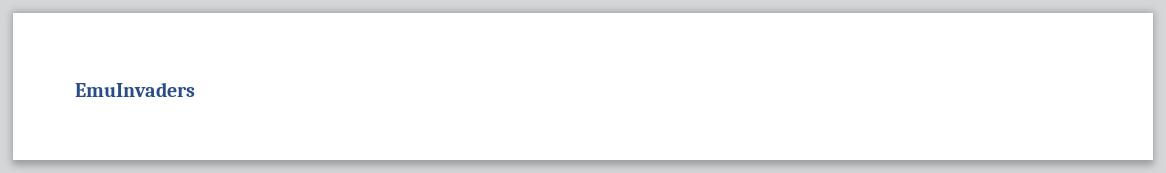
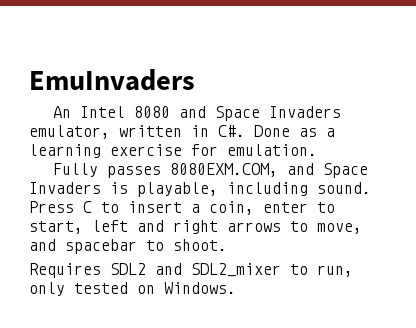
+ An Intel 8080 and Space Invaders emulator, written in C#. Done as a learning exercise for emulation.
+ Fully passes 8080EXM.COM, and Space Invaders is playable, including sound. Press C to insert a coin, enter to start, left and right arrows to move, and spacebar to shoot.
+ Requires SDL2 and SDL2_mixer to run, only tested on Windows.

